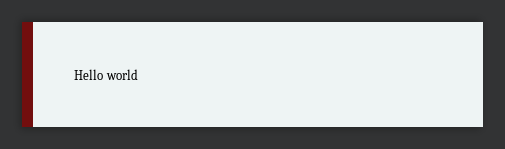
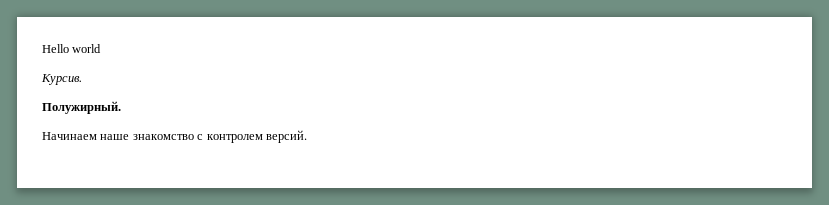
+ Курсив.
+ Полужирный.
+ Начинаем наше знакомство с контролем версий.

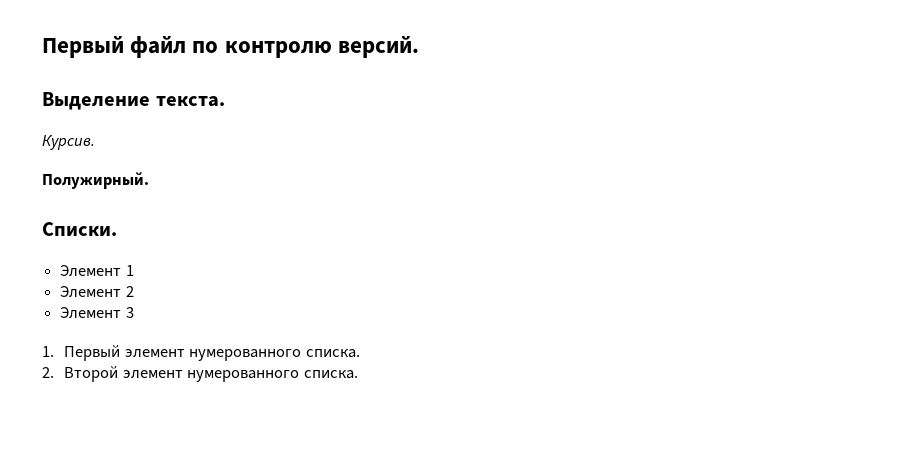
- Hello world
+ Первый файл по контролю версий.
+ Выделение текста.
  Курсив.
  Полужирный.
- Начинаем наше знакомство с контролем версий.
+ Списки.
+ Элемент 1
+ Элемент 2
+ Элемент 3
+ 1. Первый элемент нумерованного списка.
+ 2. Второй элемент нумерованного списка.

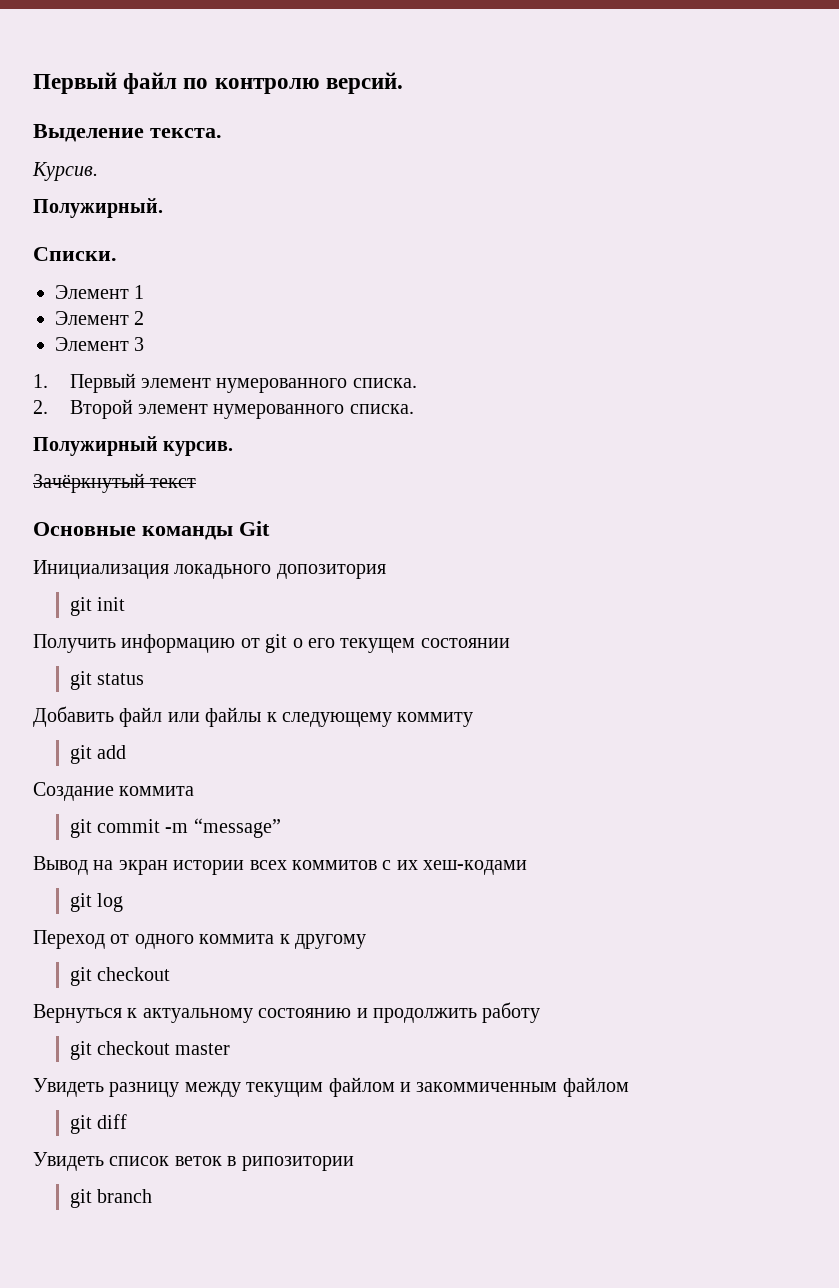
+ Полужирный курсив.
+ Зачёркнутый текст
+ Основные команды Git
+ Инициализация локадьного допозитория
+ git init
+ Получить информацию от git о его текущем состоянии
+ git status
+ Добавить файл или файлы к следующему коммиту
+ git add
+ Cоздание коммита
+ git commit -m “message”
+ Вывод на экран истории всех коммитов с их хеш-кодами
+ git log
+ Переход от одного коммита к другому
+ git checkout
+ Вернуться к актуальному состоянию и продолжить работу
+ git checkout master
+ Увидеть разницу между текущим файлом и закоммиченным файлом
+ git diff
+ Увидеть список веток в рипозитории
+ git branch

